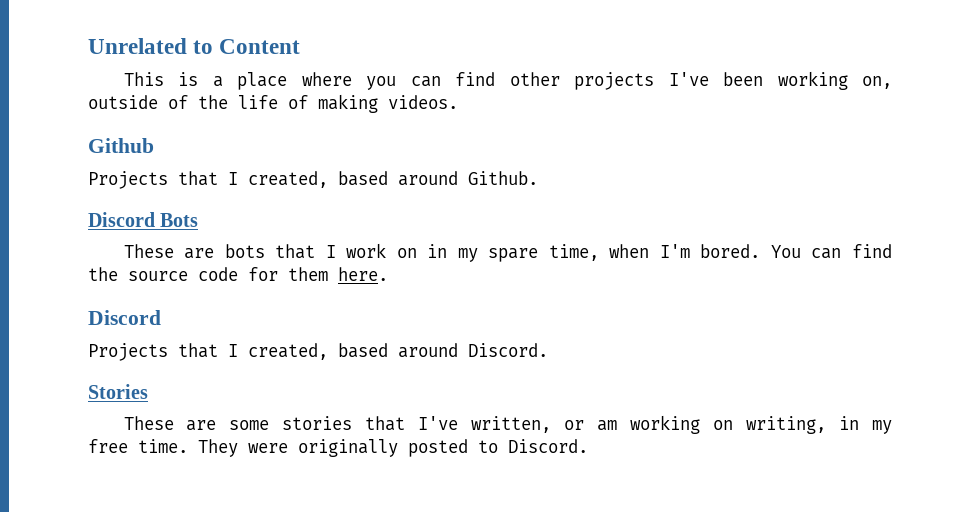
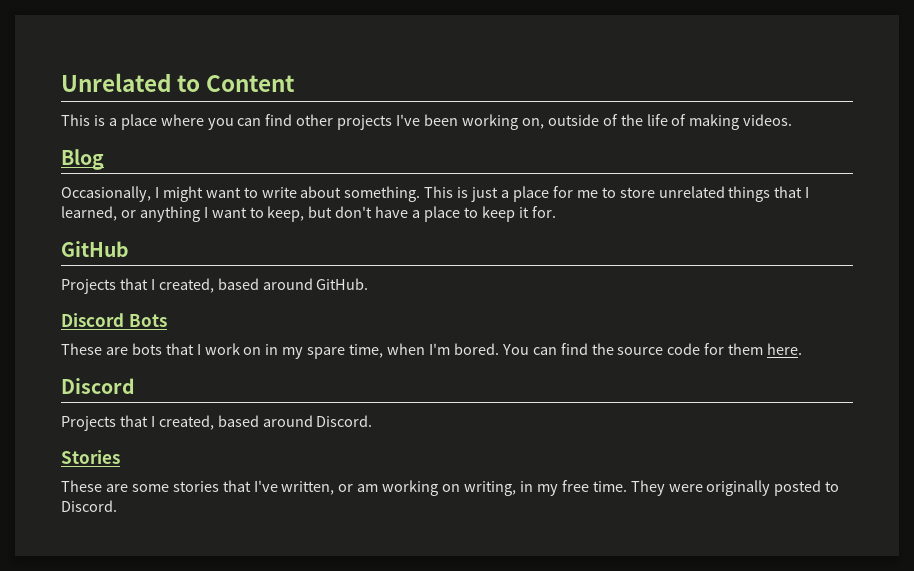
- Github
- Projects that I created, based around Github.
+ Blog
+ Occasionally, I might want to write about something. This is just a place for me to store unrelated things that I learned, or anything I want to keep, but don't have a place to keep it for.
+ GitHub
+ Projects that I created, based around GitHub.

